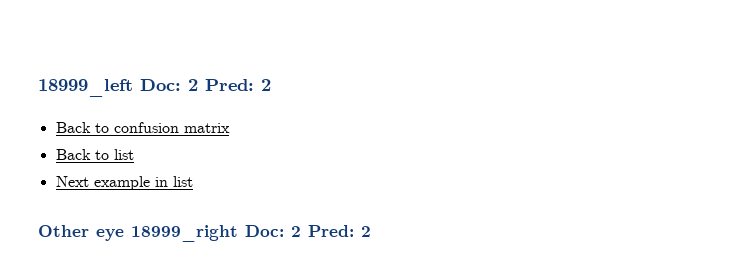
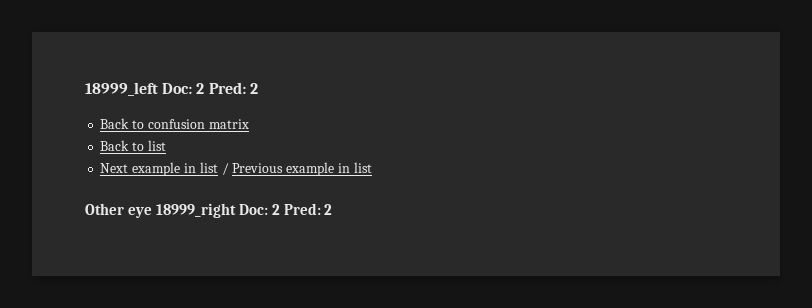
- Next example in list
+ Next example in list / Previous example in list

